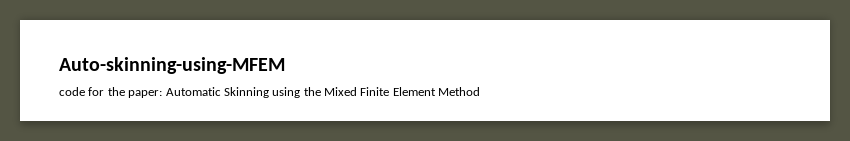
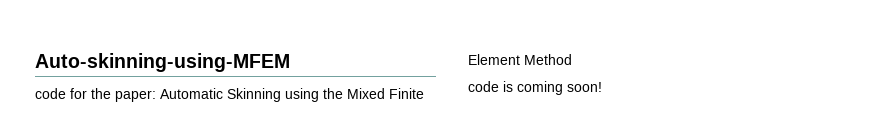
+ code is coming soon!

